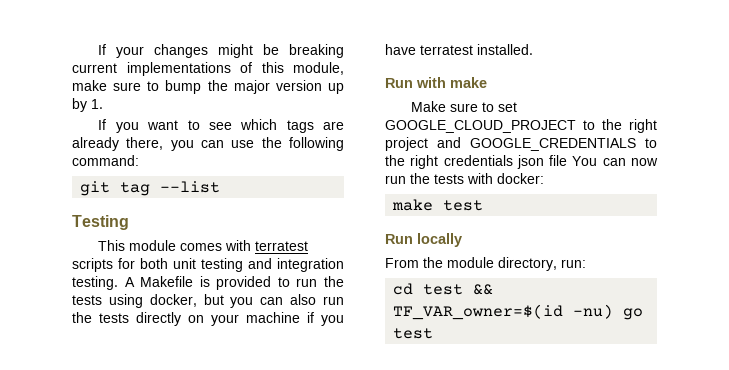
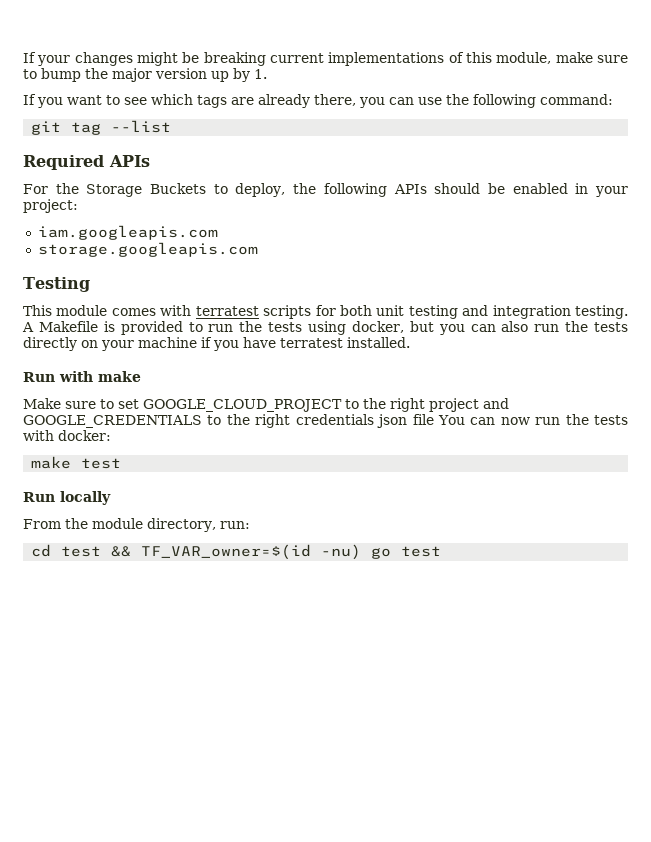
+ Required APIs
+ For the Storage Buckets to deploy, the following APIs should be enabled in your project:
+ iam.googleapis.com
+ storage.googleapis.com

